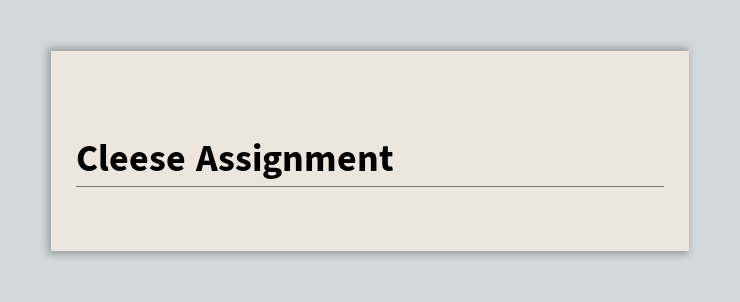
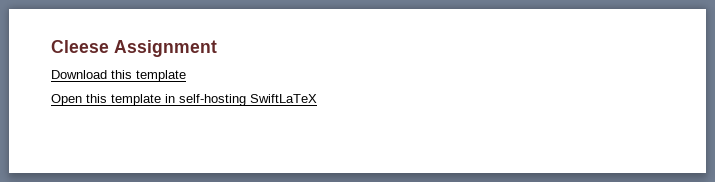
+ Download this template
+ Open this template in self-hosting SwiftLaTeX

